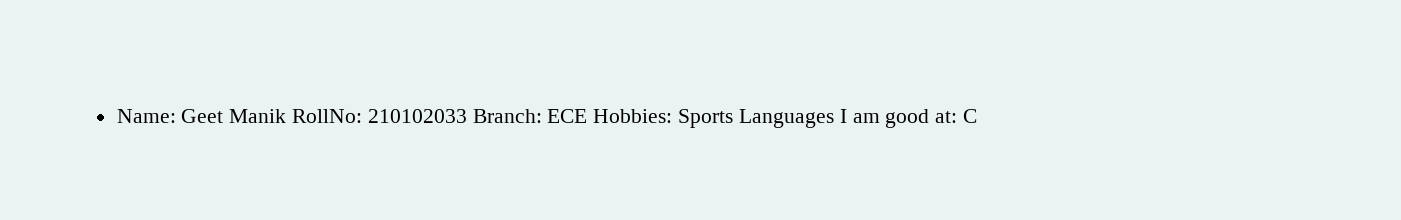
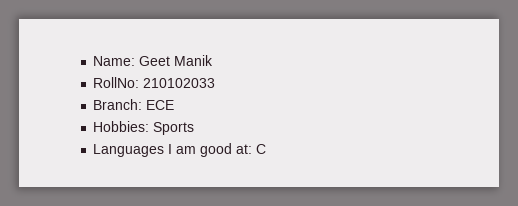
- Name: Geet Manik RollNo: 210102033 Branch: ECE Hobbies: Sports Languages I am good at: C
+ Name: Geet Manik
+ RollNo: 210102033
+ Branch: ECE
+ Hobbies: Sports
+ Languages I am good at: C

